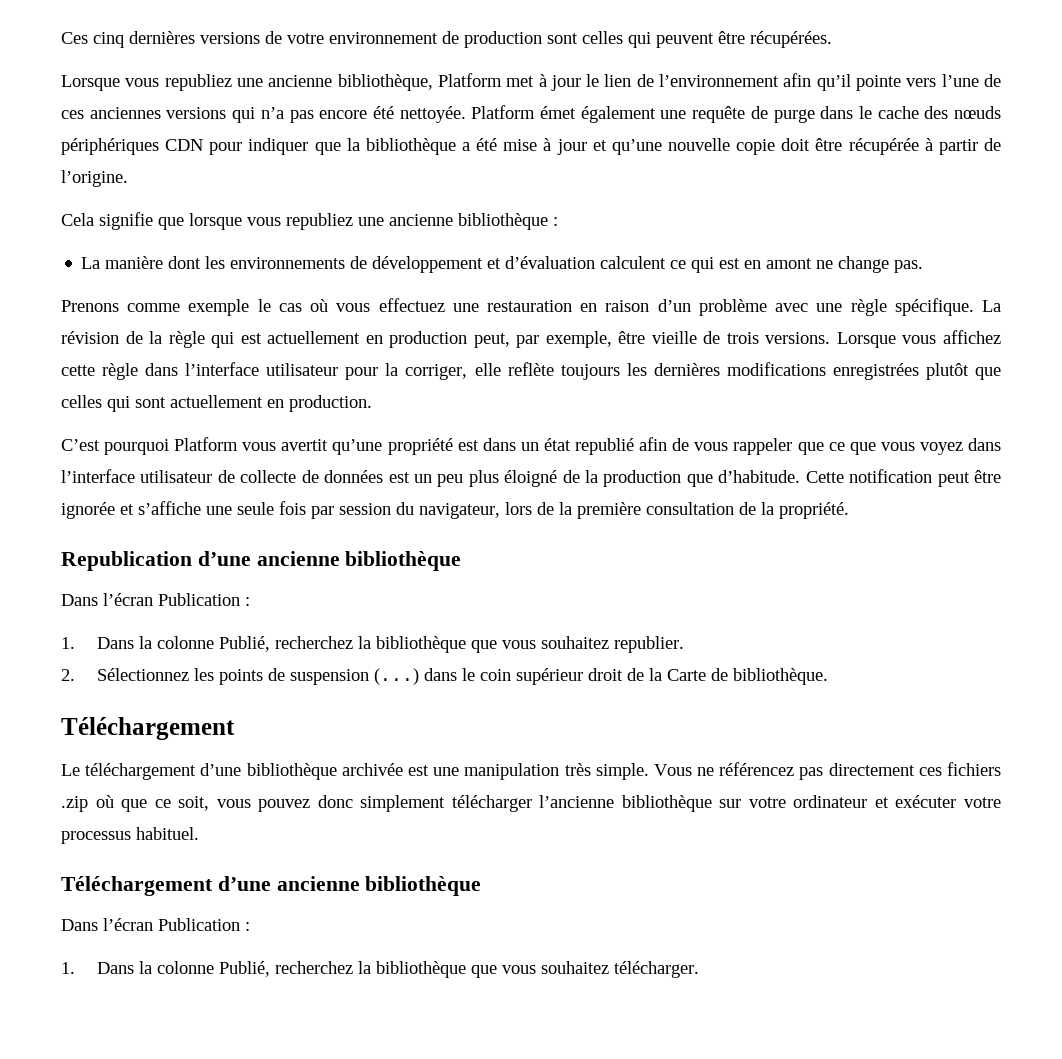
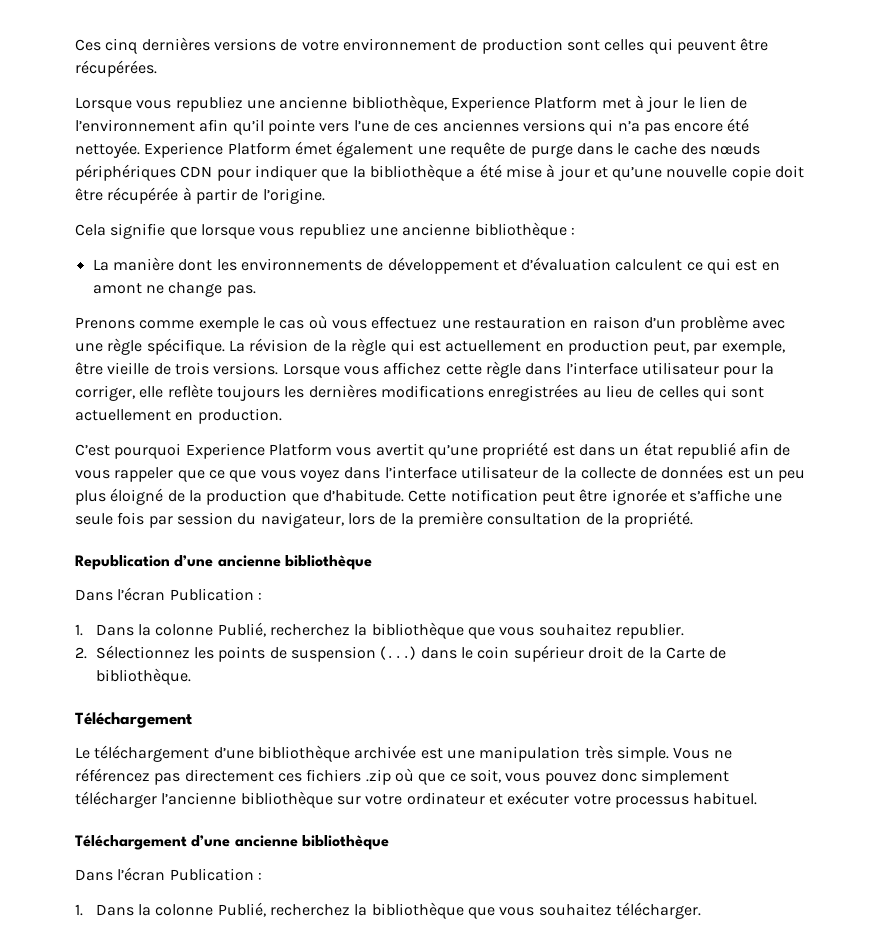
- Lorsque vous republiez une ancienne bibliothèque, Platform met à jour le lien de l’environnement afin qu’il pointe vers l’une de ces anciennes versions qui n’a pas encore été nettoyée.
+ Lorsque vous republiez une ancienne bibliothèque, Experience Platform met à jour le lien de l’environnement afin qu’il pointe vers l’une de ces anciennes versions qui n’a pas encore été nettoyée.
- Platform émet également une requête de purge dans le cache des nœuds périphériques CDN pour indiquer que la bibliothèque a été mise à jour et qu’une nouvelle copie doit être récupérée à partir de l’origine.
+ Experience Platform émet également une requête de purge dans le cache des nœuds périphériques CDN pour indiquer que la bibliothèque a été mise à jour et qu’une nouvelle copie doit être récupérée à partir de l’origine.
- Lorsque vous affichez cette règle dans l’interface utilisateur pour la corriger, elle reflète toujours les dernières modifications enregistrées plutôt que celles qui sont actuellement en production.
+ Lorsque vous affichez cette règle dans l’interface utilisateur pour la corriger, elle reflète toujours les dernières modifications enregistrées au lieu de celles qui sont actuellement en production.
- C’est pourquoi Platform vous avertit qu’une propriété est dans un état republié afin de vous rappeler que ce que vous voyez dans l’interface utilisateur de collecte de données est un peu plus éloigné de la production que d’habitude.
+ C’est pourquoi Experience Platform vous avertit qu’une propriété est dans un état republié afin de vous rappeler que ce que vous voyez dans l’interface utilisateur de la collecte de données est un peu plus éloigné de la production que d’habitude.

